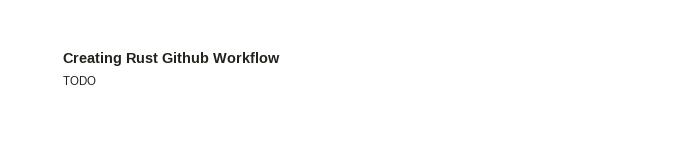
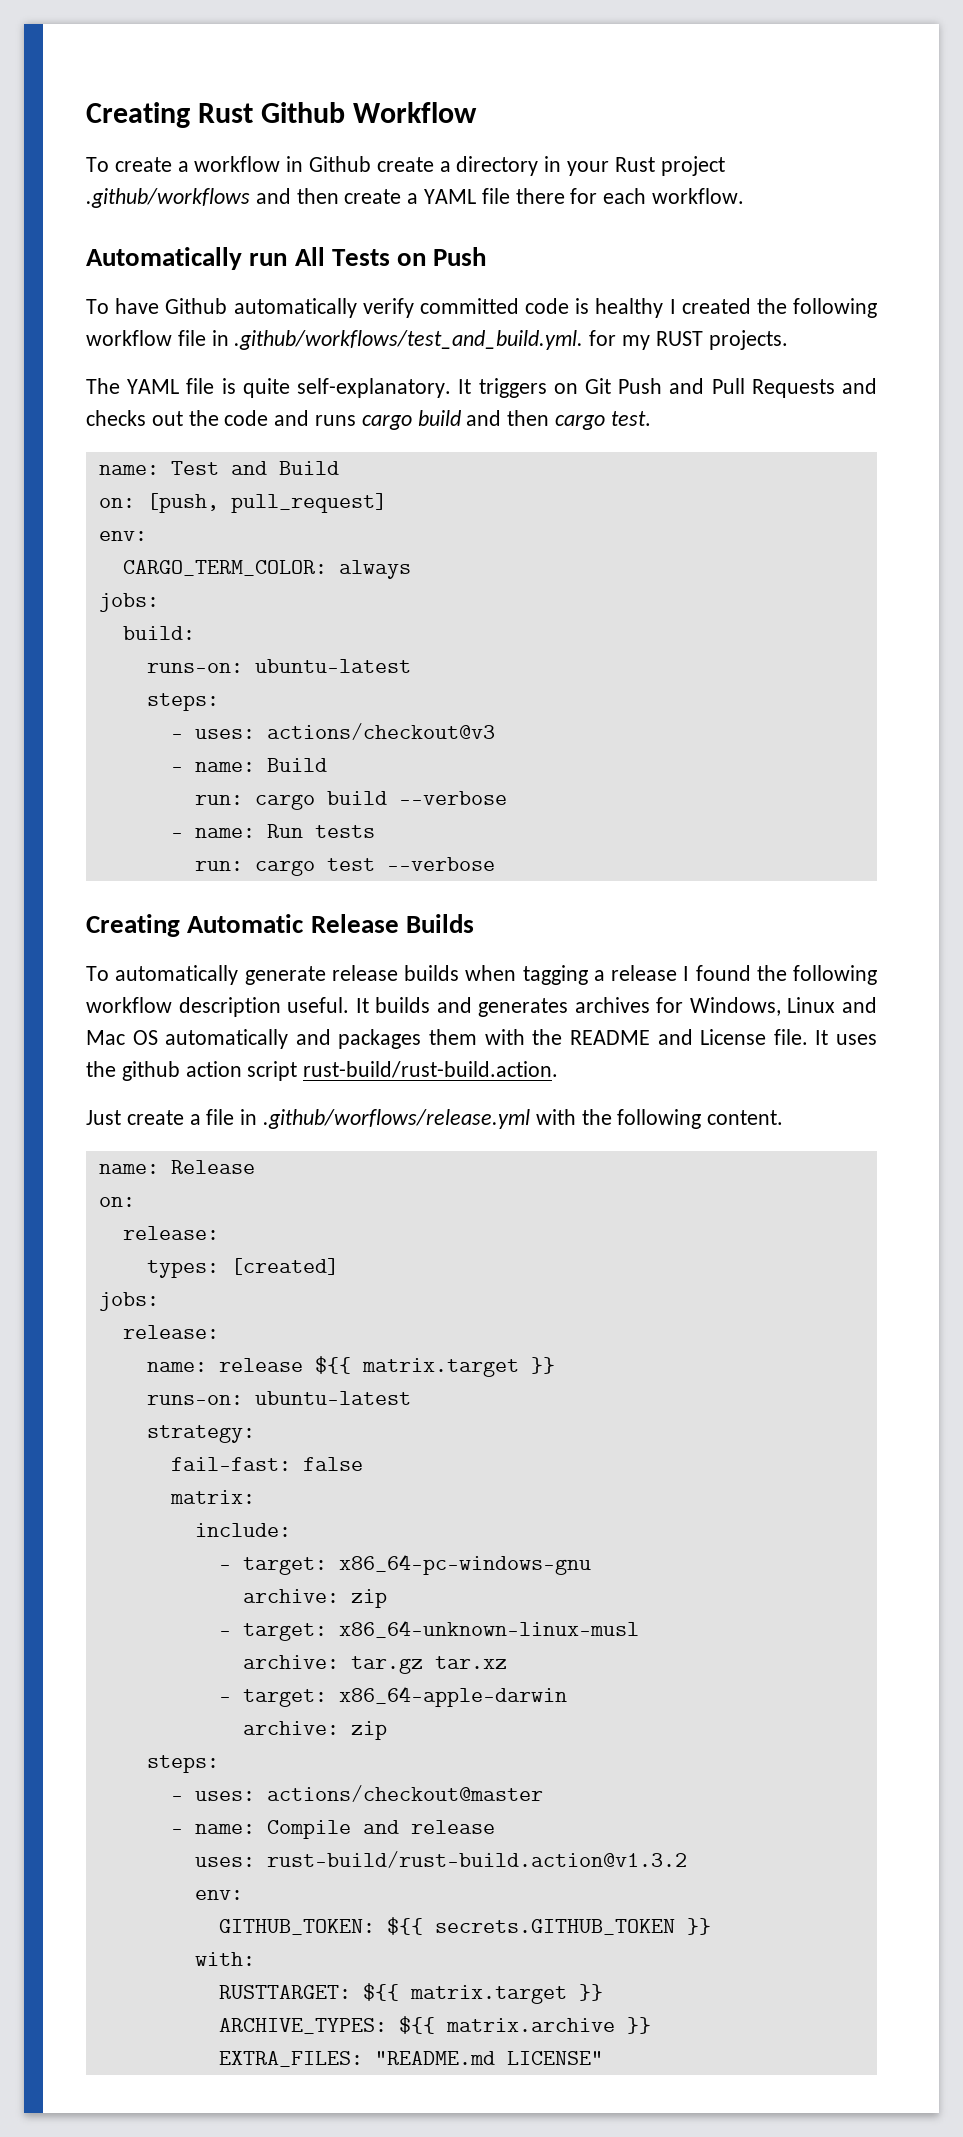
- TODO
+ To create a workflow in Github create a directory in your Rust project .github/workflows and then create a YAML file there for each workflow.
+ Automatically run All Tests on Push
+ To have Github automatically verify committed code is healthy I created the following workflow file in .github/workflows/test_and_build.yml. for my RUST projects.
+ The YAML file is quite self-explanatory. It triggers on Git Push and Pull Requests and checks out the code and runs cargo build and then cargo test.
+ name: Test and Build
+ on: [push, pull_request]
+ env:
+ CARGO_TERM_COLOR: always
+ jobs:
+ build:
+ runs-on: ubuntu-latest
+ steps:
+ - uses: actions/checkout@v3
+ - name: Build
+ run: cargo build --verbose
+ - name: Run tests
+ run: cargo test --verbose
+ Creating Automatic Release Builds
+ To automatically generate release builds when tagging a release I found the following workflow description useful. It builds and generates archives for Windows, Linux and Mac OS automatically and packages them with the README and License file. It uses the github action script rust-build/rust-build.action.
+ Just create a file in .github/worflows/release.yml with the following content.
+ name: Release
+ on:
+ release:
+ types: [created]
+ jobs:
+ release:
+ name: release ${{ matrix.target }}
+ runs-on: ubuntu-latest
+ strategy:
+ fail-fast: false
+ matrix:
+ include:
+ - target: x86_64-pc-windows-gnu
+ archive: zip
+ - target: x86_64-unknown-linux-musl
+ archive: tar.gz tar.xz
+ - target: x86_64-apple-darwin
+ archive: zip
+ steps:
+ - uses: actions/checkout@master
+ - name: Compile and release
+ uses: rust-build/rust-build.action@v1.3.2
+ env:
+ GITHUB_TOKEN: ${{ secrets.GITHUB_TOKEN }}
+ with:
+ RUSTTARGET: ${{ matrix.target }}
+ ARCHIVE_TYPES: ${{ matrix.archive }}
+ EXTRA_FILES: "README.md LICENSE"

